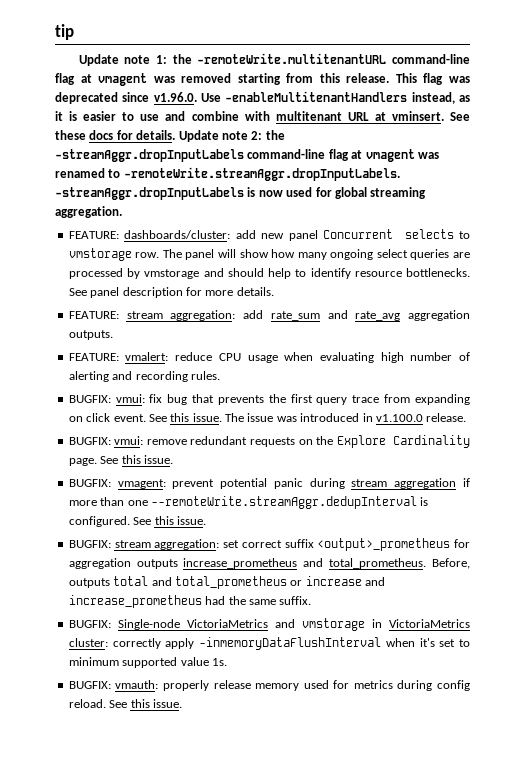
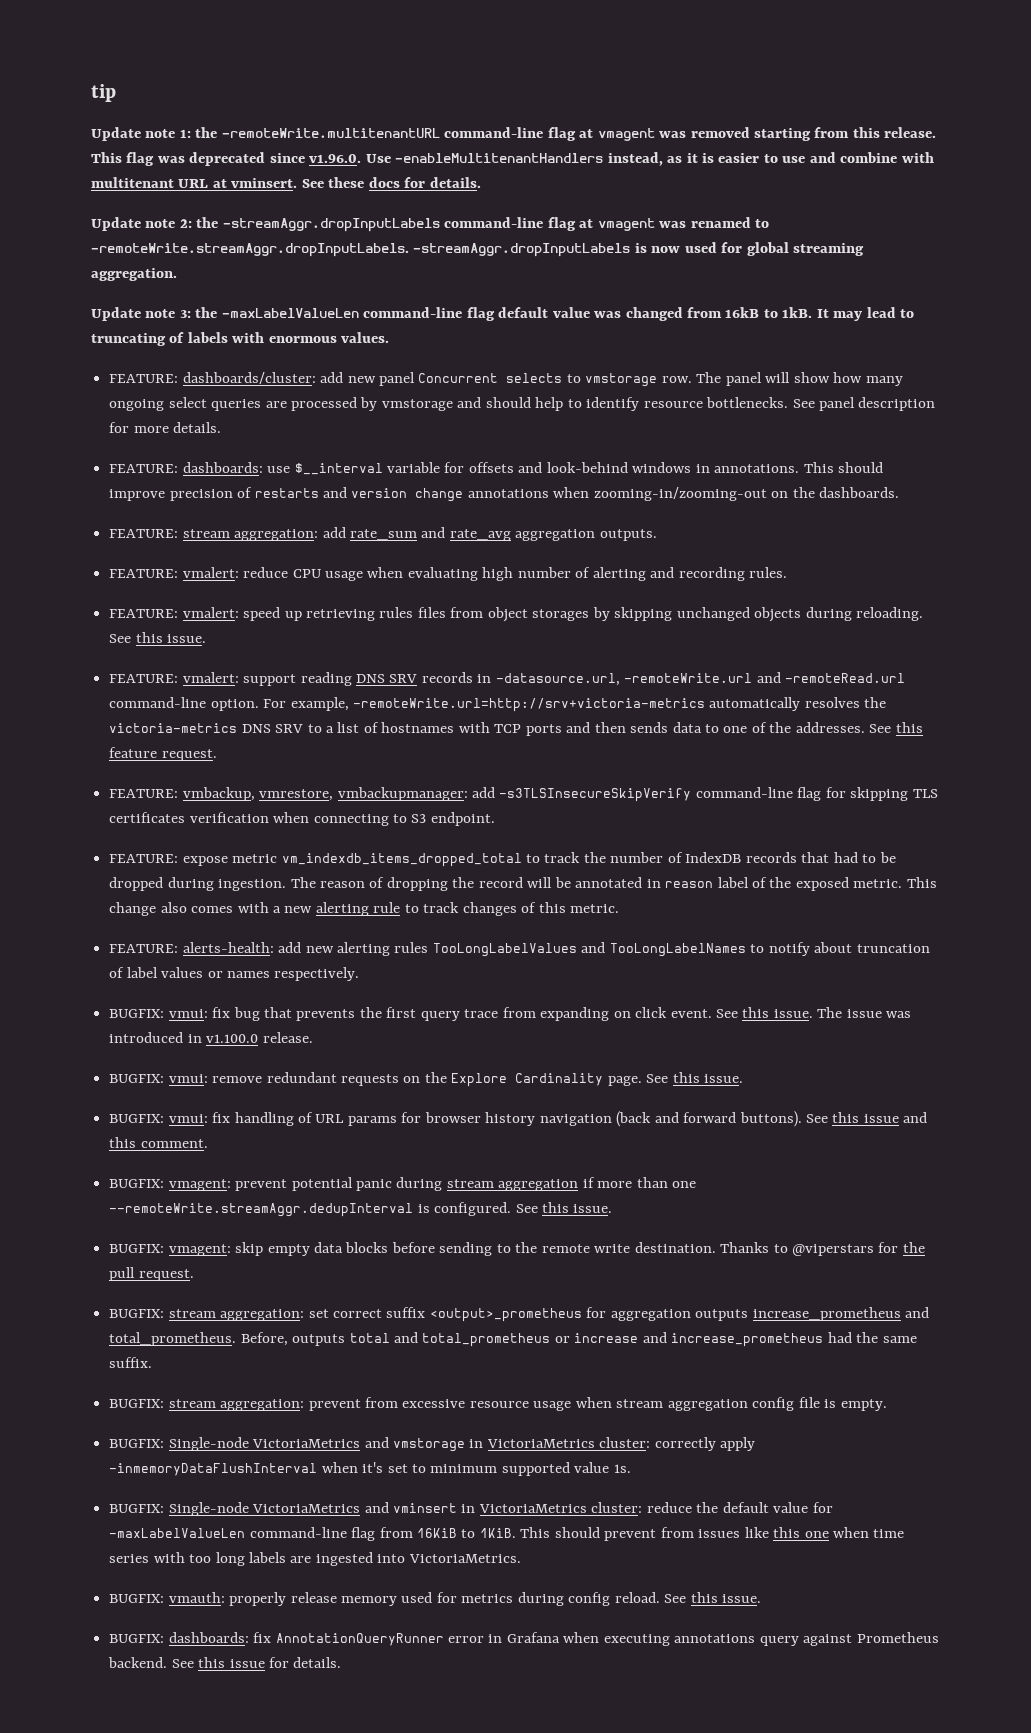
- See these docs for details. Update note 2: the -streamAggr.dropInputLabels command-line flag at vmagent was renamed to -remoteWrite.streamAggr.dropInputLabels. -streamAggr.dropInputLabels is now used for global streaming aggregation.
+ See these docs for details.
+ Update note 2: the -streamAggr.dropInputLabels command-line flag at vmagent was renamed to -remoteWrite.streamAggr.dropInputLabels. -streamAggr.dropInputLabels is now used for global streaming aggregation.
+ Update note 3: the -maxLabelValueLen command-line flag default value was changed from 16kB to 1kB. It may lead to truncating of labels with enormous values.
+ FEATURE: dashboards: use $__interval variable for offsets and look-behind windows in annotations. This should improve precision of restarts and version change annotations when zooming-in/zooming-out on the dashboards.
+ FEATURE: vmalert: speed up retrieving rules files from object storages by skipping unchanged objects during reloading. See this issue.
+ FEATURE: vmalert: support reading DNS SRV records in -datasource.url, -remoteWrite.url and -remoteRead.url command-line option. For example, -remoteWrite.url=http://srv+victoria-metrics automatically resolves the victoria-metrics DNS SRV to a list of hostnames with TCP ports and then sends data to one of the addresses. See this feature request.
+ FEATURE: vmbackup, vmrestore, vmbackupmanager: add -s3TLSInsecureSkipVerify command-line flag for skipping TLS certificates verification when connecting to S3 endpoint.
+ FEATURE: expose metric vm_indexdb_items_dropped_total to track the number of IndexDB records that had to be dropped during ingestion. The reason of dropping the record will be annotated in reason label of the exposed metric. This change also comes with a new alerting rule to track changes of this metric.
+ FEATURE: alerts-health: add new alerting rules TooLongLabelValues and TooLongLabelNames to notify about truncation of label values or names respectively.
+ BUGFIX: vmui: fix handling of URL params for browser history navigation (back and forward buttons). See this issue and this comment.
+ BUGFIX: vmagent: skip empty data blocks before sending to the remote write destination. Thanks to @viperstars for the pull request.
+ BUGFIX: stream aggregation: prevent from excessive resource usage when stream aggregation config file is empty.
+ BUGFIX: Single-node VictoriaMetrics and vminsert in VictoriaMetrics cluster: reduce the default value for -maxLabelValueLen command-line flag from 16KiB to 1KiB. This should prevent from issues like this one when time series with too long labels are ingested into VictoriaMetrics.
+ BUGFIX: dashboards: fix AnnotationQueryRunner error in Grafana when executing annotations query against Prometheus backend. See this issue for details.

